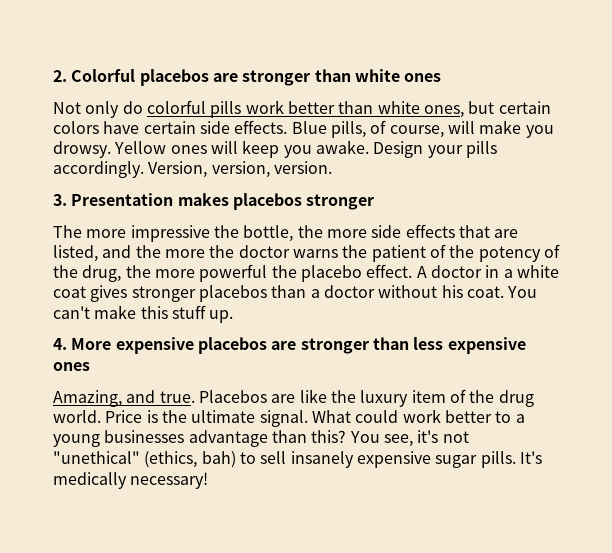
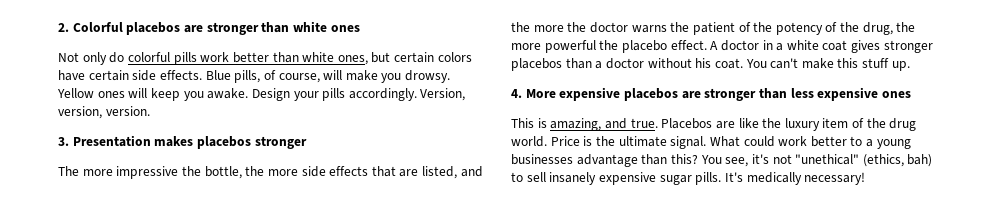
- Amazing, and true.
+ This is amazing, and true.

